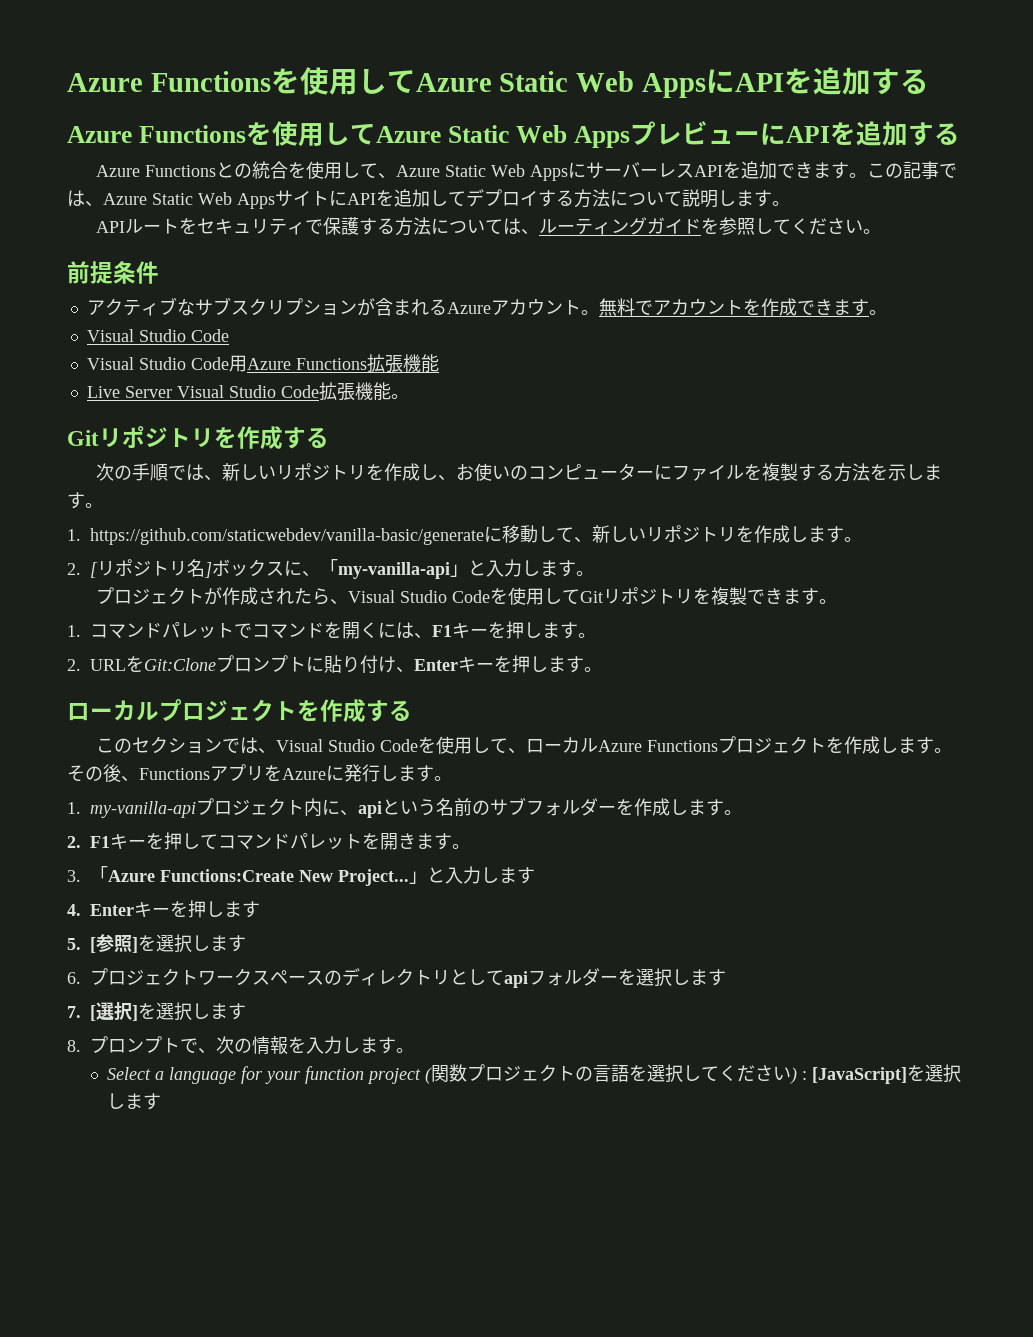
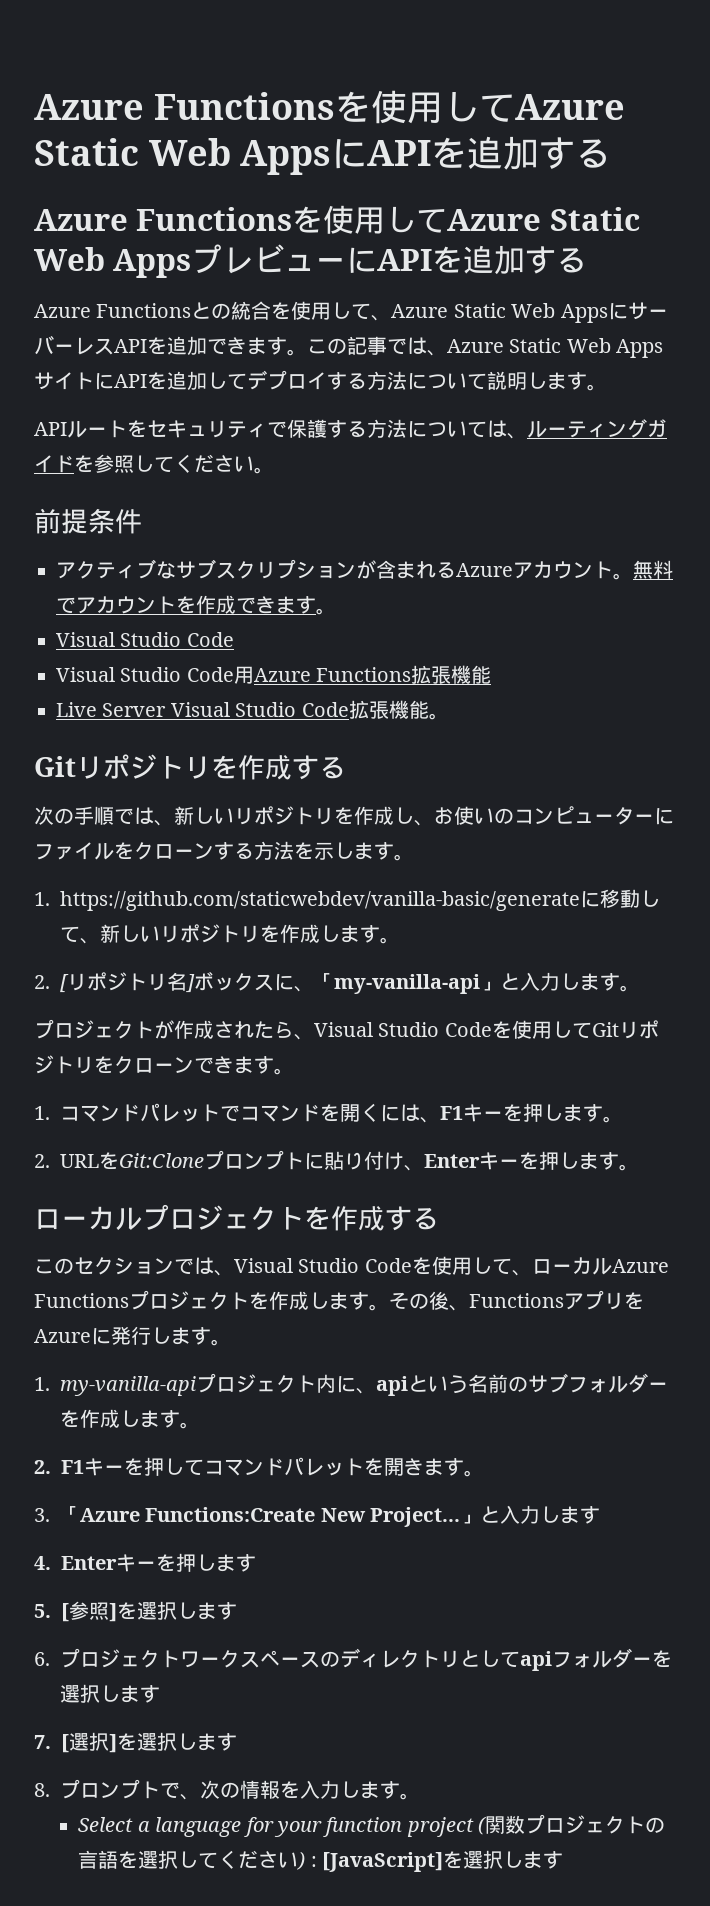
- 次の手順では、新しいリポジトリを作成し、お使いのコンピューターにファイルを複製する方法を示します。
+ 次の手順では、新しいリポジトリを作成し、お使いのコンピューターにファイルをクローンする方法を示します。
- プロジェクトが作成されたら、Visual Studio Codeを使用してGitリポジトリを複製できます。
+ プロジェクトが作成されたら、Visual Studio Codeを使用してGitリポジトリをクローンできます。

